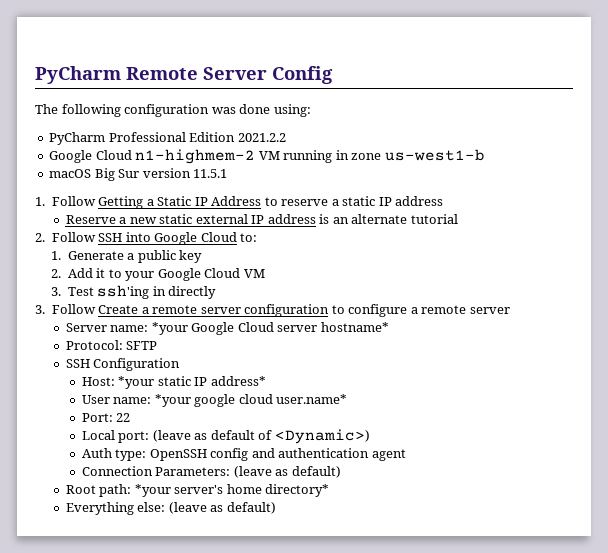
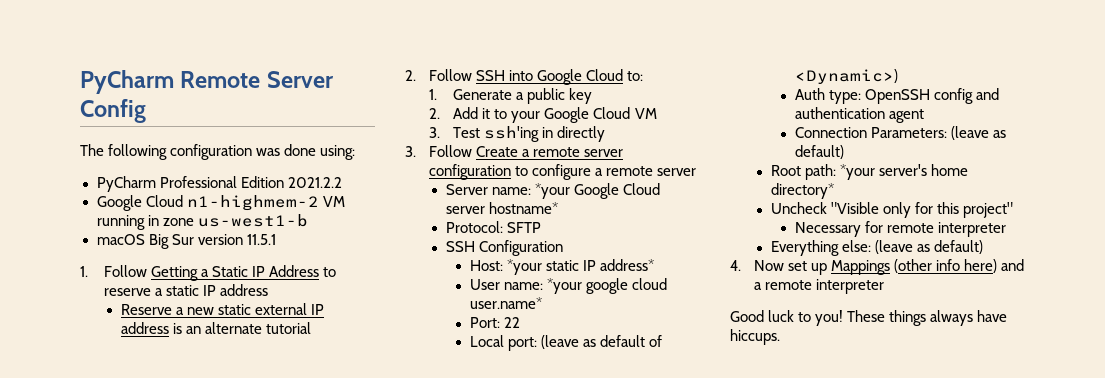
+ Uncheck "Visible only for this project"
+ Necessary for remote interpreter
+ 4. Now set up Mappings (other info here) and a remote interpreter
+ Good luck to you! These things always have hiccups.

